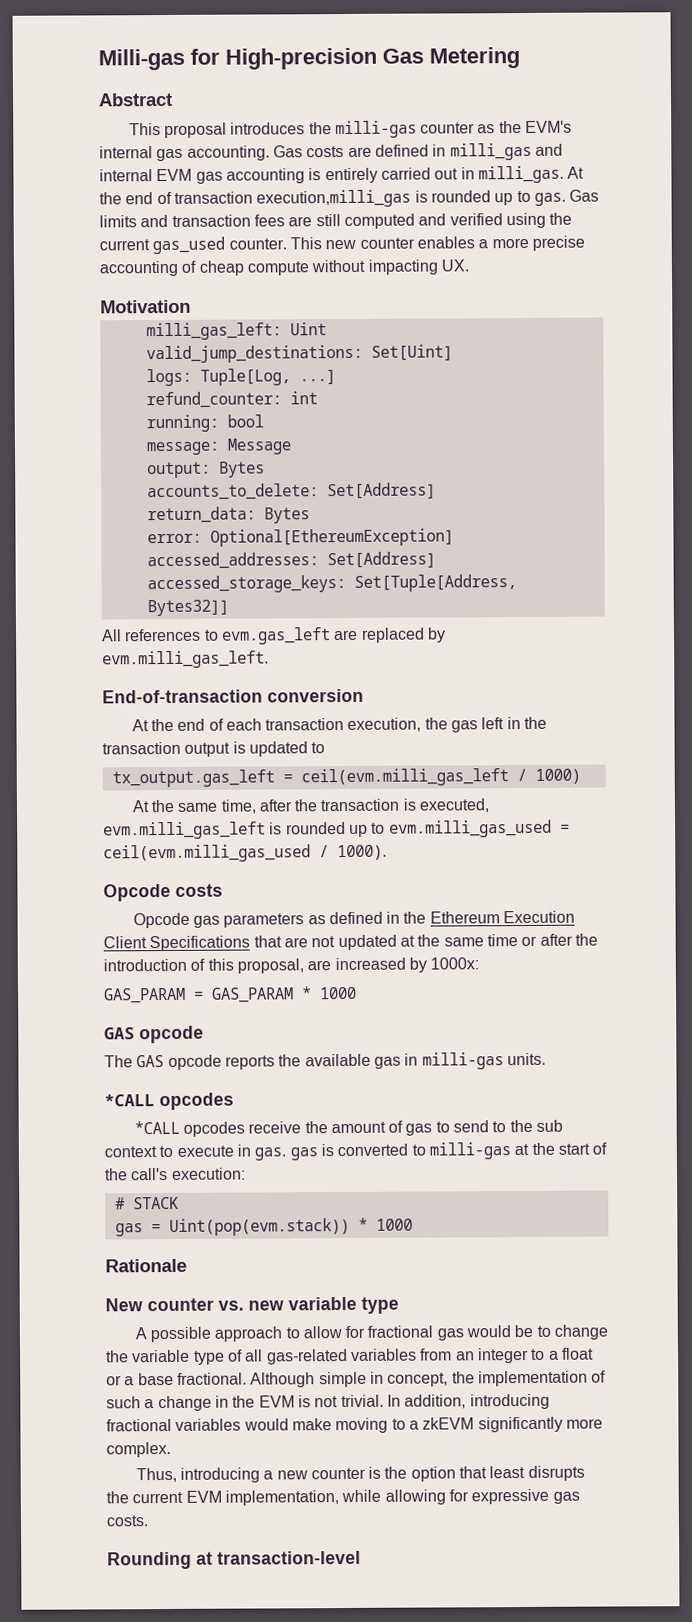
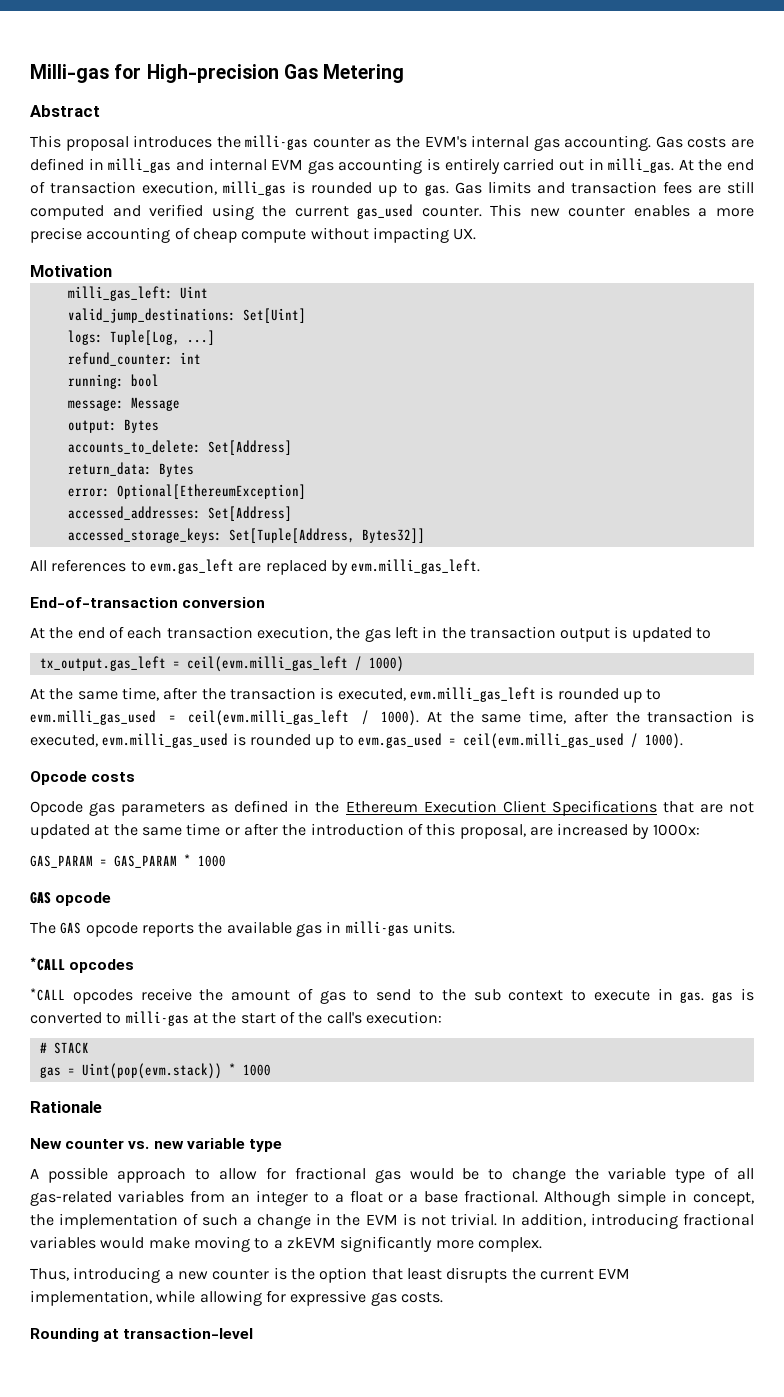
- At the end of transaction execution,milli_gas is rounded up to gas.
+ At the end of transaction execution, milli_gas is rounded up to gas.
- At the same time, after the transaction is executed, evm.milli_gas_left is rounded up to evm.milli_gas_used = ceil(evm.milli_gas_used / 1000).
+ At the same time, after the transaction is executed, evm.milli_gas_left is rounded up to evm.milli_gas_used = ceil(evm.milli_gas_left / 1000). At the same time, after the transaction is executed, evm.milli_gas_used is rounded up to evm.gas_used = ceil(evm.milli_gas_used / 1000).

